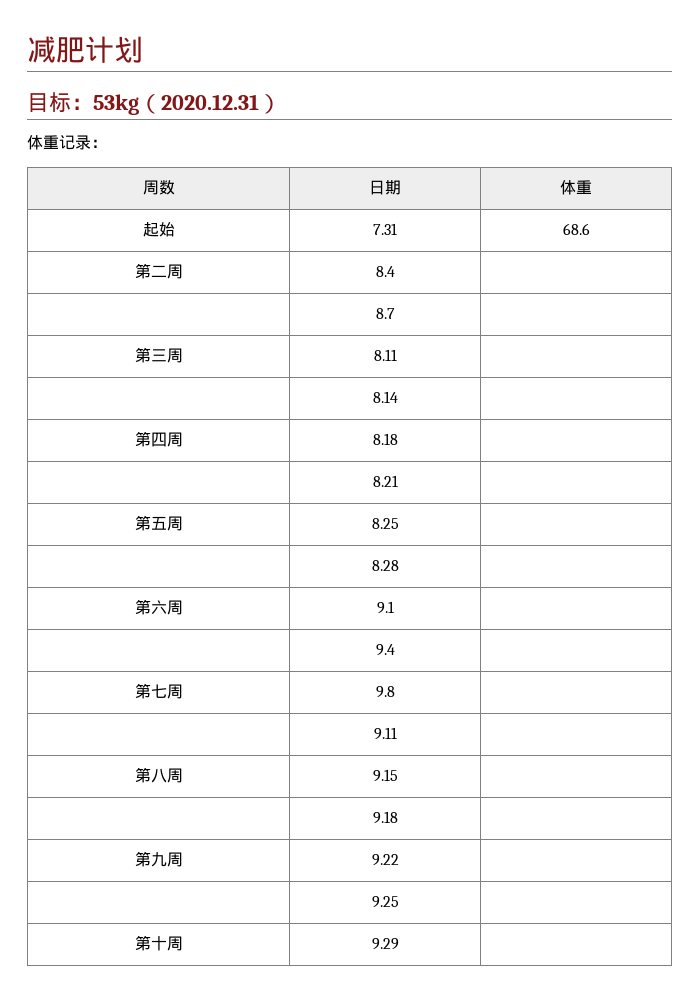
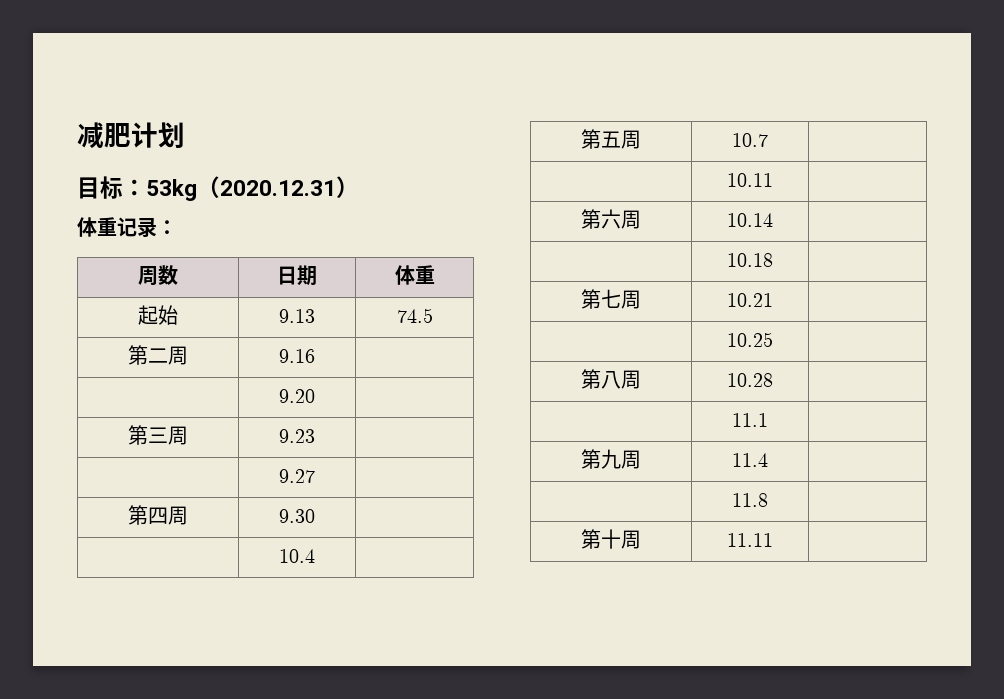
- 起始 | 7.31 | 68.6
+ 起始 | 9.13 | 74.5
- 第二周 | 8.4 |
- | 8.7 |
+ 第二周 | 9.16 |
+ | 9.20 |
- 第三周 | 8.11 |
- | 8.14 |
+ 第三周 | 9.23 |
+ | 9.27 |
- 第四周 | 8.18 |
- | 8.21 |
+ 第四周 | 9.30 |
+ | 10.4 |
- 第五周 | 8.25 |
- | 8.28 |
+ 第五周 | 10.7 |
+ | 10.11 |
- 第六周 | 9.1 |
- | 9.4 |
+ 第六周 | 10.14 |
+ | 10.18 |
- 第七周 | 9.8 |
- | 9.11 |
+ 第七周 | 10.21 |
+ | 10.25 |
- 第八周 | 9.15 |
- | 9.18 |
+ 第八周 | 10.28 |
+ | 11.1 |
- 第九周 | 9.22 |
- | 9.25 |
+ 第九周 | 11.4 |
+ | 11.8 |
- 第十周 | 9.29 |
+ 第十周 | 11.11 |

